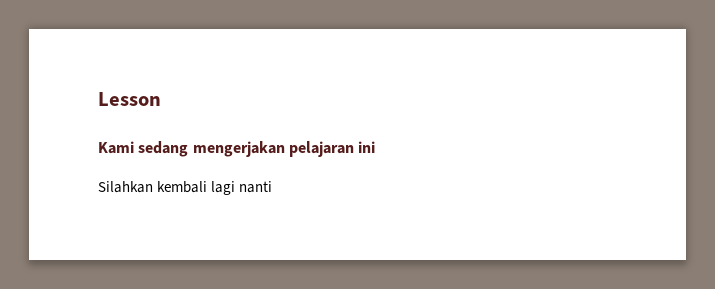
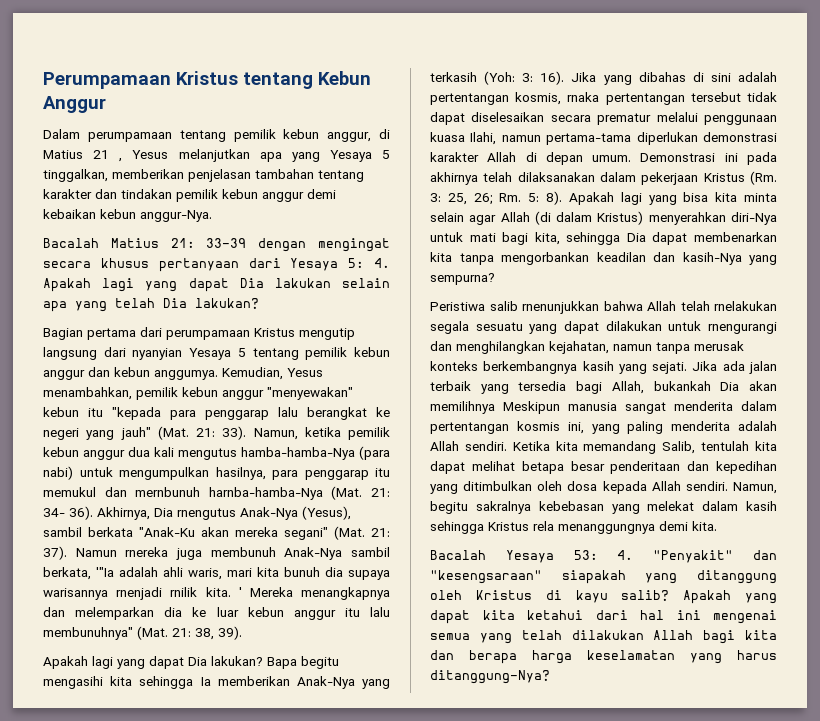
- Lesson
- Kami sedang mengerjakan pelajaran ini
- Silahkan kembali lagi nanti
+ Perumpamaan Kristus tentang Kebun Anggur
+ Dalam perumpamaan tentang pemilik kebun anggur, di Matius 21 , Yesus melanjutkan apa yang Yesaya 5 tinggalkan, memberikan penjelasan tambahan tentang karakter dan tindakan pemilik kebun anggur demi kebaikan kebun anggur-Nya.
+ Bacalah Matius 21: 33-39 dengan mengingat secara khusus pertanyaan dari Yesaya 5: 4. Apakah lagi yang dapat Dia lakukan selain apa yang telah Dia lakukan?
+ Bagian pertama dari perumpamaan Kristus mengutip langsung dari nyanyian Yesaya 5 tentang pemilik kebun anggur dan kebun anggumya. Kemudian, Yesus menambahkan, pemilik kebun anggur "menyewakan" kebun itu "kepada para penggarap lalu berangkat ke negeri yang jauh" (Mat. 21: 33). Namun, ketika pemilik kebun anggur dua kali mengutus hamba-hamba-Nya (para nabi) untuk mengumpulkan hasilnya, para penggarap itu memukul dan mernbunuh harnba-hamba-Nya (Mat. 21: 34- 36). Akhirnya, Dia rnengutus Anak-Nya (Yesus), sambil berkata "Anak-Ku akan mereka segani" (Mat. 21: 37). Namun rnereka juga membunuh Anak-Nya sambil berkata, '"Ia adalah ahli waris, mari kita bunuh dia supaya warisannya rnenjadi rnilik kita. ' Mereka menangkapnya dan melemparkan dia ke luar kebun anggur itu lalu membunuhnya" (Mat. 21: 38, 39).
+ Apakah lagi yang dapat Dia lakukan? Bapa begitu mengasihi kita sehingga Ia memberikan Anak-Nya yang terkasih (Yoh: 3: 16). Jika yang dibahas di sini adalah pertentangan kosmis, rnaka pertentangan tersebut tidak dapat diselesaikan secara prematur melalui penggunaan kuasa Ilahi, namun pertama-tama diperlukan demonstrasi karakter Allah di depan umum. Demonstrasi ini pada akhirnya telah dilaksanakan dalam pekerjaan Kristus (Rm. 3: 25, 26; Rm. 5: 8). Apakah lagi yang bisa kita minta selain agar Allah (di dalam Kristus) menyerahkan diri-Nya untuk mati bagi kita, sehingga Dia dapat membenarkan kita tanpa mengorbankan keadilan dan kasih-Nya yang sempurna?
+ Peristiwa salib rnenunjukkan bahwa Allah telah rnelakukan segala sesuatu yang dapat dilakukan untuk rnengurangi dan menghilangkan kejahatan, namun tanpa merusak konteks berkembangnya kasih yang sejati. Jika ada jalan terbaik yang tersedia bagi Allah, bukankah Dia akan memilihnya Meskipun manusia sangat menderita dalam pertentangan kosmis ini, yang paling menderita adalah Allah sendiri. Ketika kita memandang Salib, tentulah kita dapat melihat betapa besar penderitaan dan kepedihan yang ditimbulkan oleh dosa kepada Allah sendiri. Namun, begitu sakralnya kebebasan yang melekat dalam kasih sehingga Kristus rela menanggungnya demi kita.
+ Bacalah Yesaya 53: 4. "Penyakit" dan "kesengsaraan" siapakah yang ditanggung oleh Kristus di kayu salib? Apakah yang dapat kita ketahui dari hal ini mengenai semua yang telah dilakukan Allah bagi kita dan berapa harga keselamatan yang harus ditanggung-Nya?

